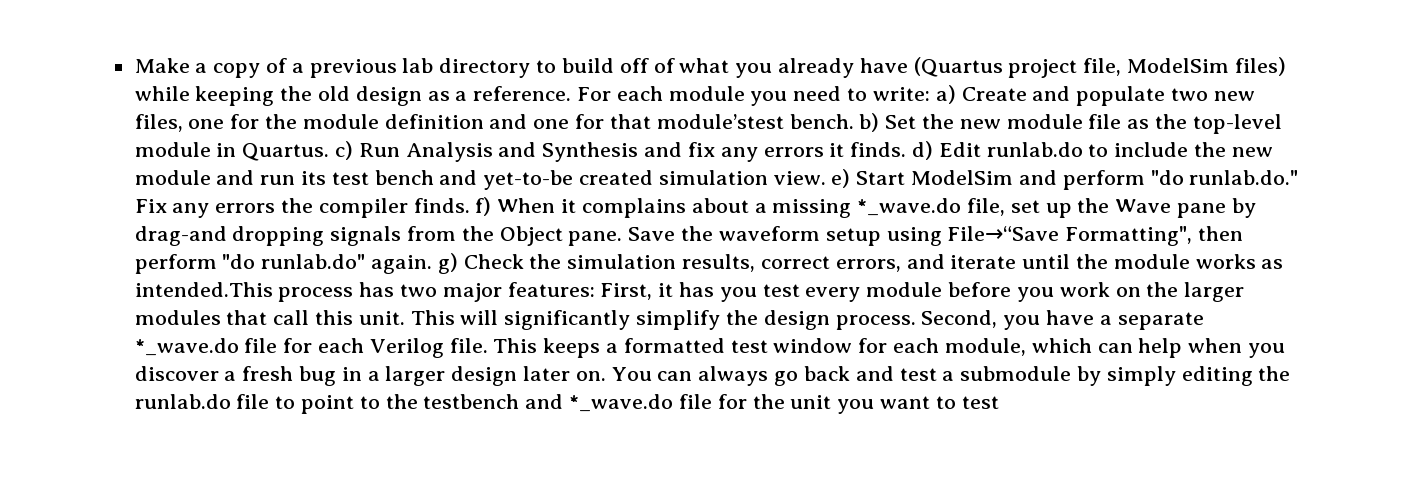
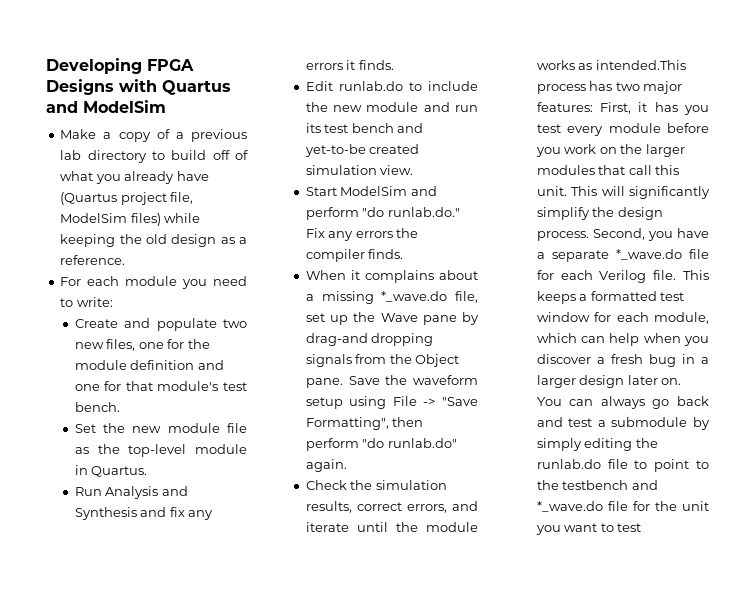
+ Developing FPGA Designs with Quartus and ModelSim
- Make a copy of a previous lab directory to build off of what you already have (Quartus project file, ModelSim files) while keeping the old design as a reference. For each module you need to write: a) Create and populate two new files, one for the module definition and one for that module’stest bench. b) Set the new module file as the top-level module in Quartus. c) Run Analysis and Synthesis and fix any errors it finds. d) Edit runlab.do to include the new module and run its test bench and yet-to-be created simulation view. e) Start ModelSim and perform "do runlab.do." Fix any errors the compiler finds. f) When it complains about a missing *_wave.do file, set up the Wave pane by drag-and dropping signals from the Object pane.
+ Make a copy of a previous lab directory to build off of what you already have (Quartus project file, ModelSim files) while keeping the old design as a reference.
+ For each module you need to write:
+ Create and populate two new files, one for the module definition and one for that module's test bench.
+ Set the new module file as the top-level module in Quartus.
+ Run Analysis and Synthesis and fix any errors it finds.
+ Edit runlab.do to include the new module and run its test bench and yet-to-be created simulation view.
+ Start ModelSim and perform "do runlab.do." Fix any errors the compiler finds.
+ When it complains about a missing *_wave.do file, set up the Wave pane by drag-and dropping signals from the Object pane.
- Save the waveform setup using File→“Save Formatting", then perform "do runlab.do" again. g) Check the simulation results, correct errors, and iterate until the module works as intended.This process has two major features: First, it has you test every module before you work on the larger modules that call this unit.
+ Save the waveform setup using File -> "Save Formatting", then perform "do runlab.do" again.
+ Check the simulation results, correct errors, and iterate until the module works as intended.This process has two major features: First, it has you test every module before you work on the larger modules that call this unit.

